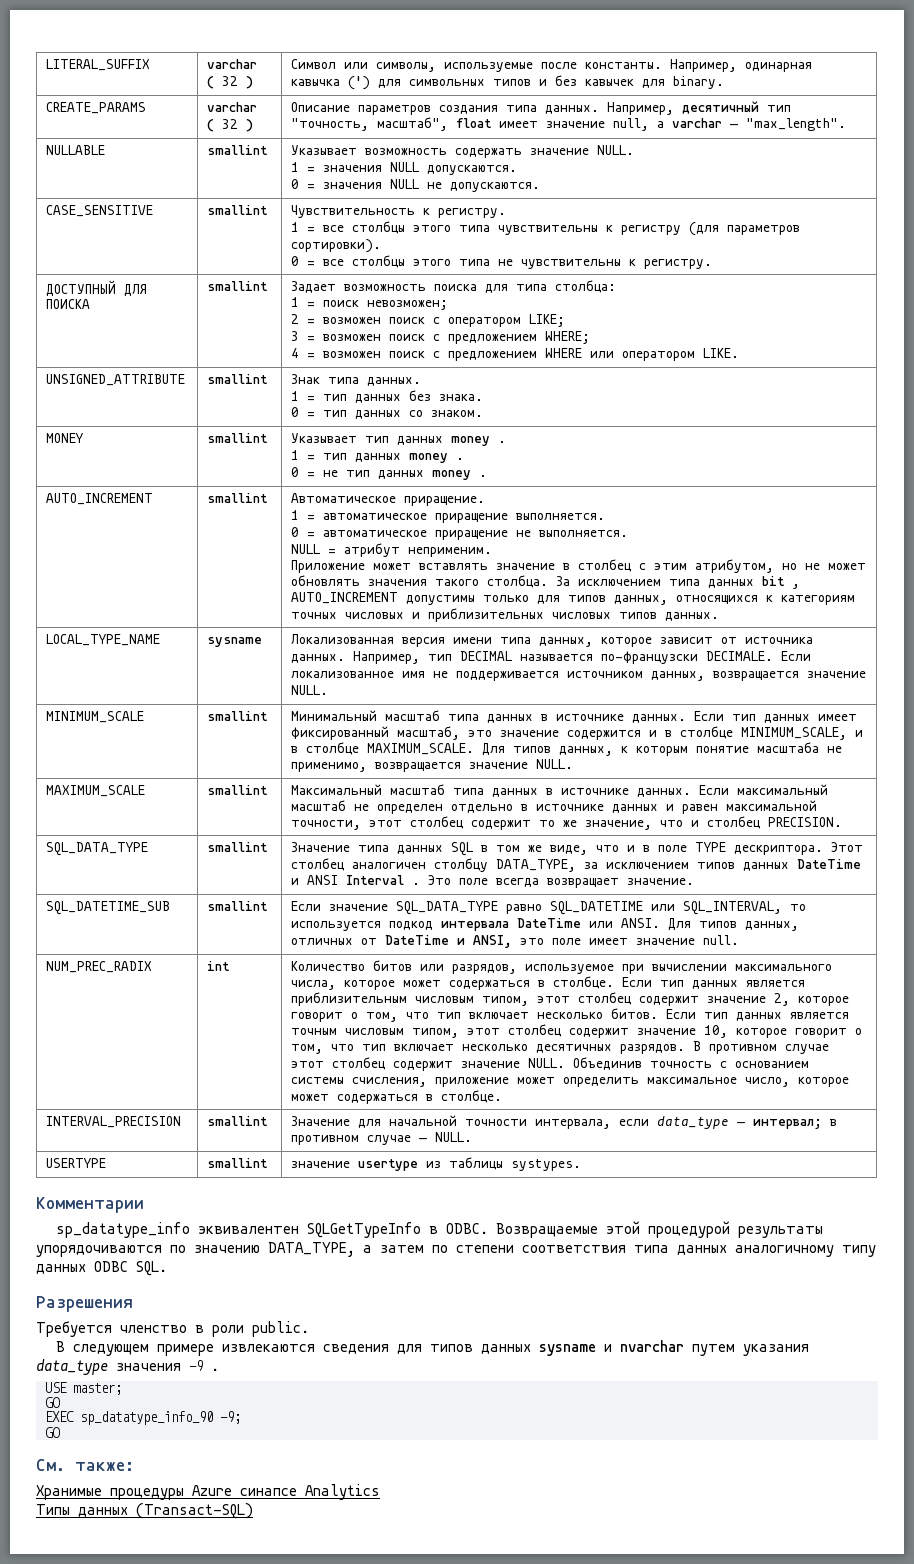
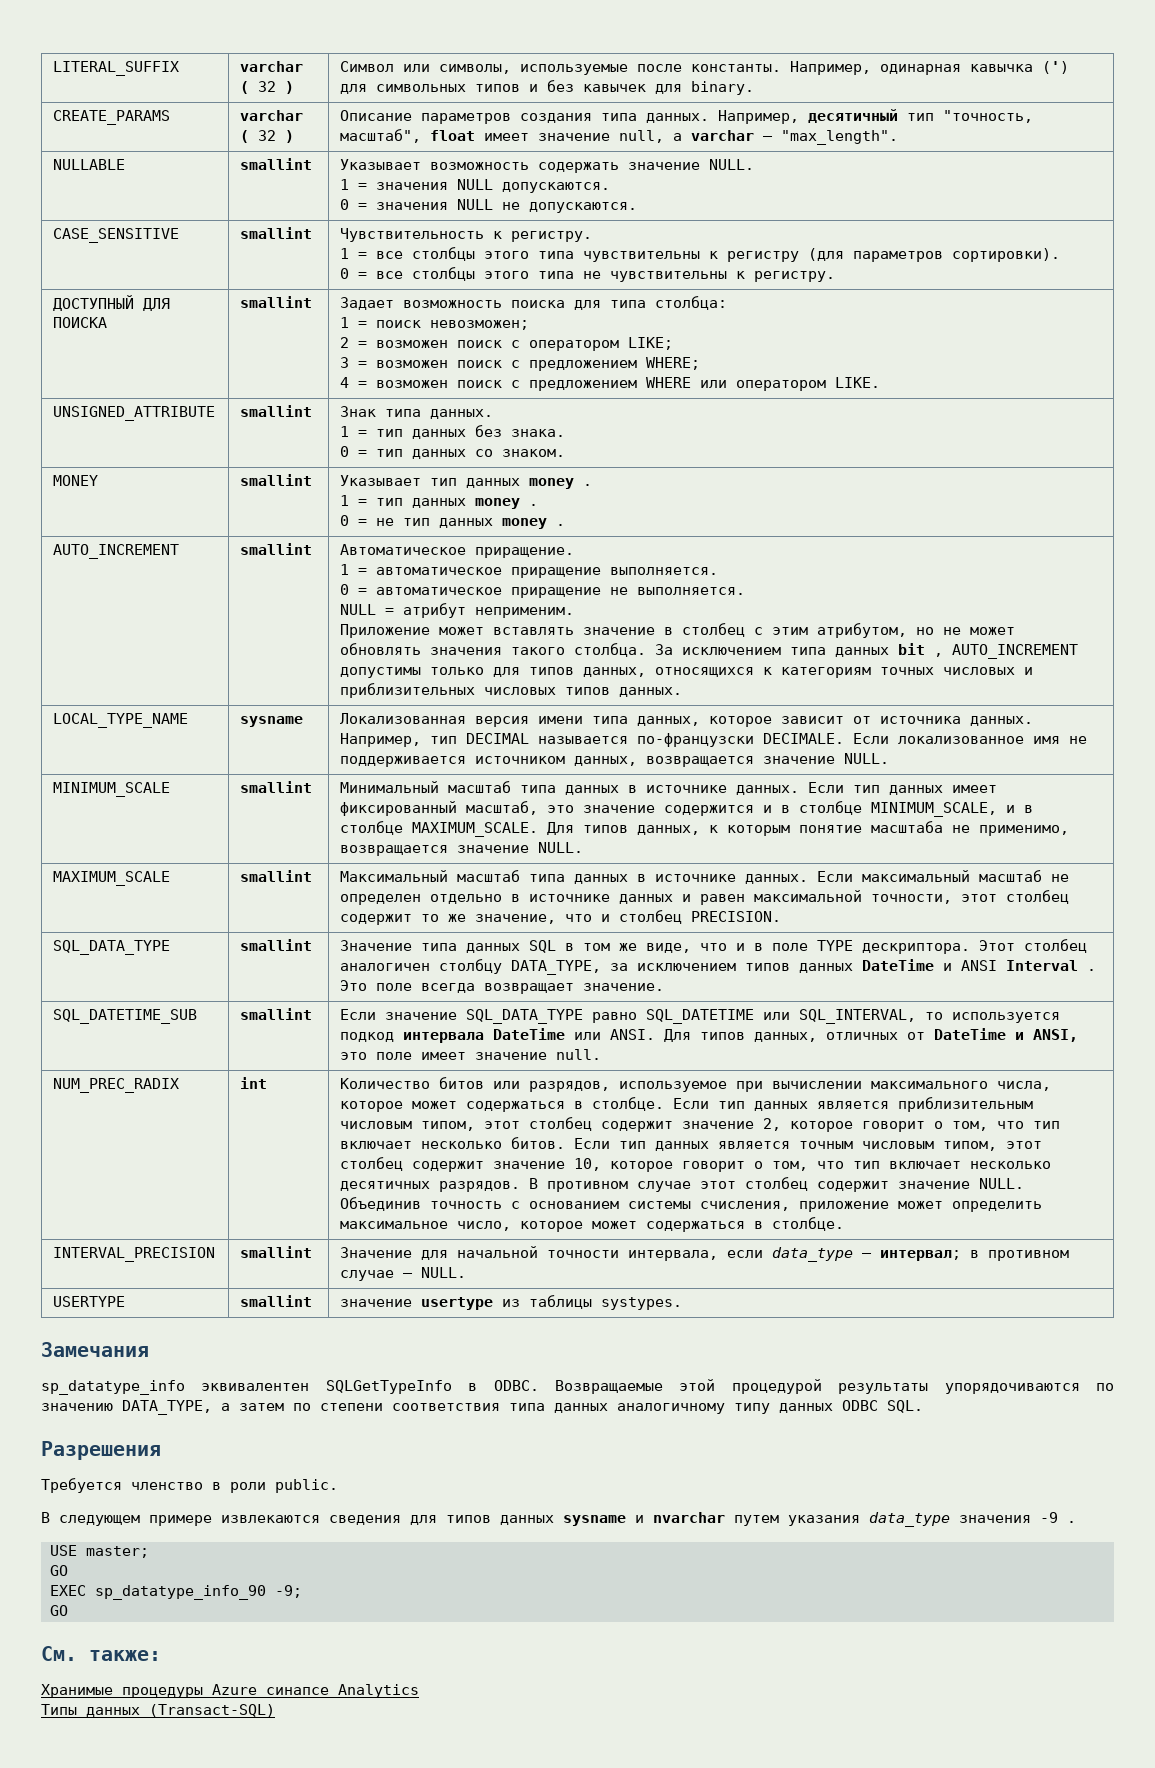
- Комментарии
+ Замечания

